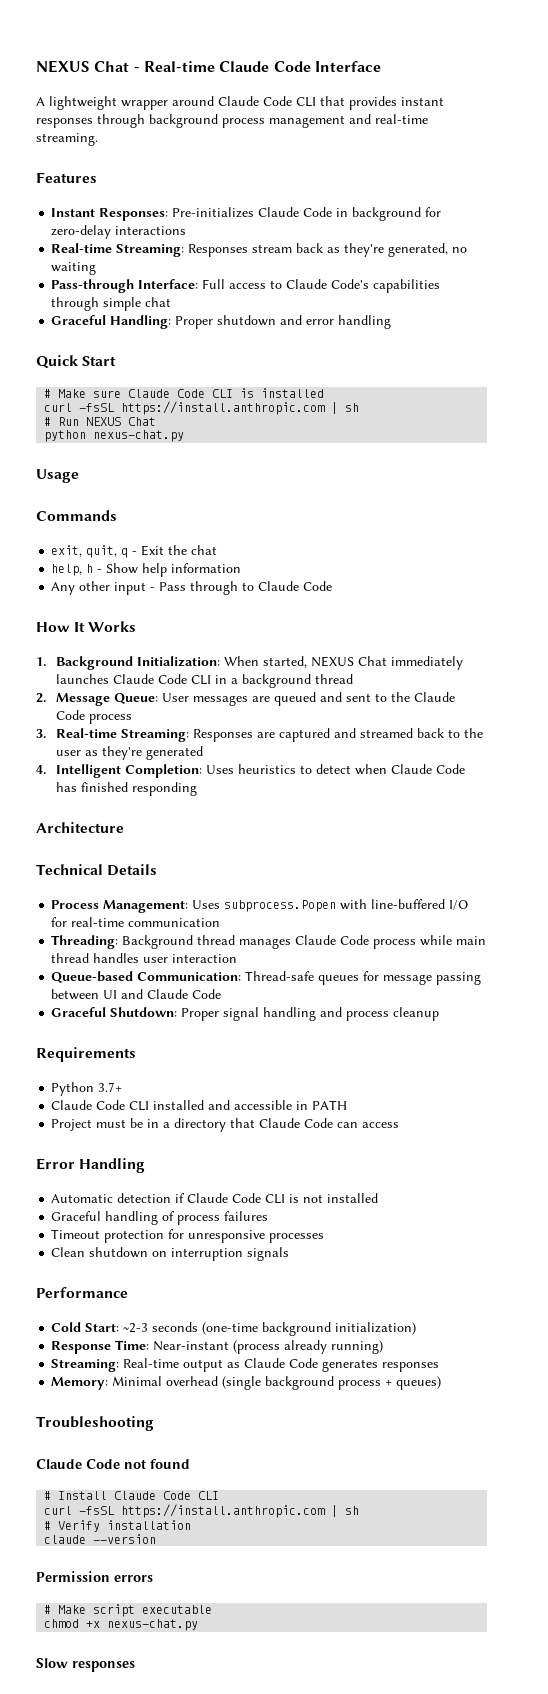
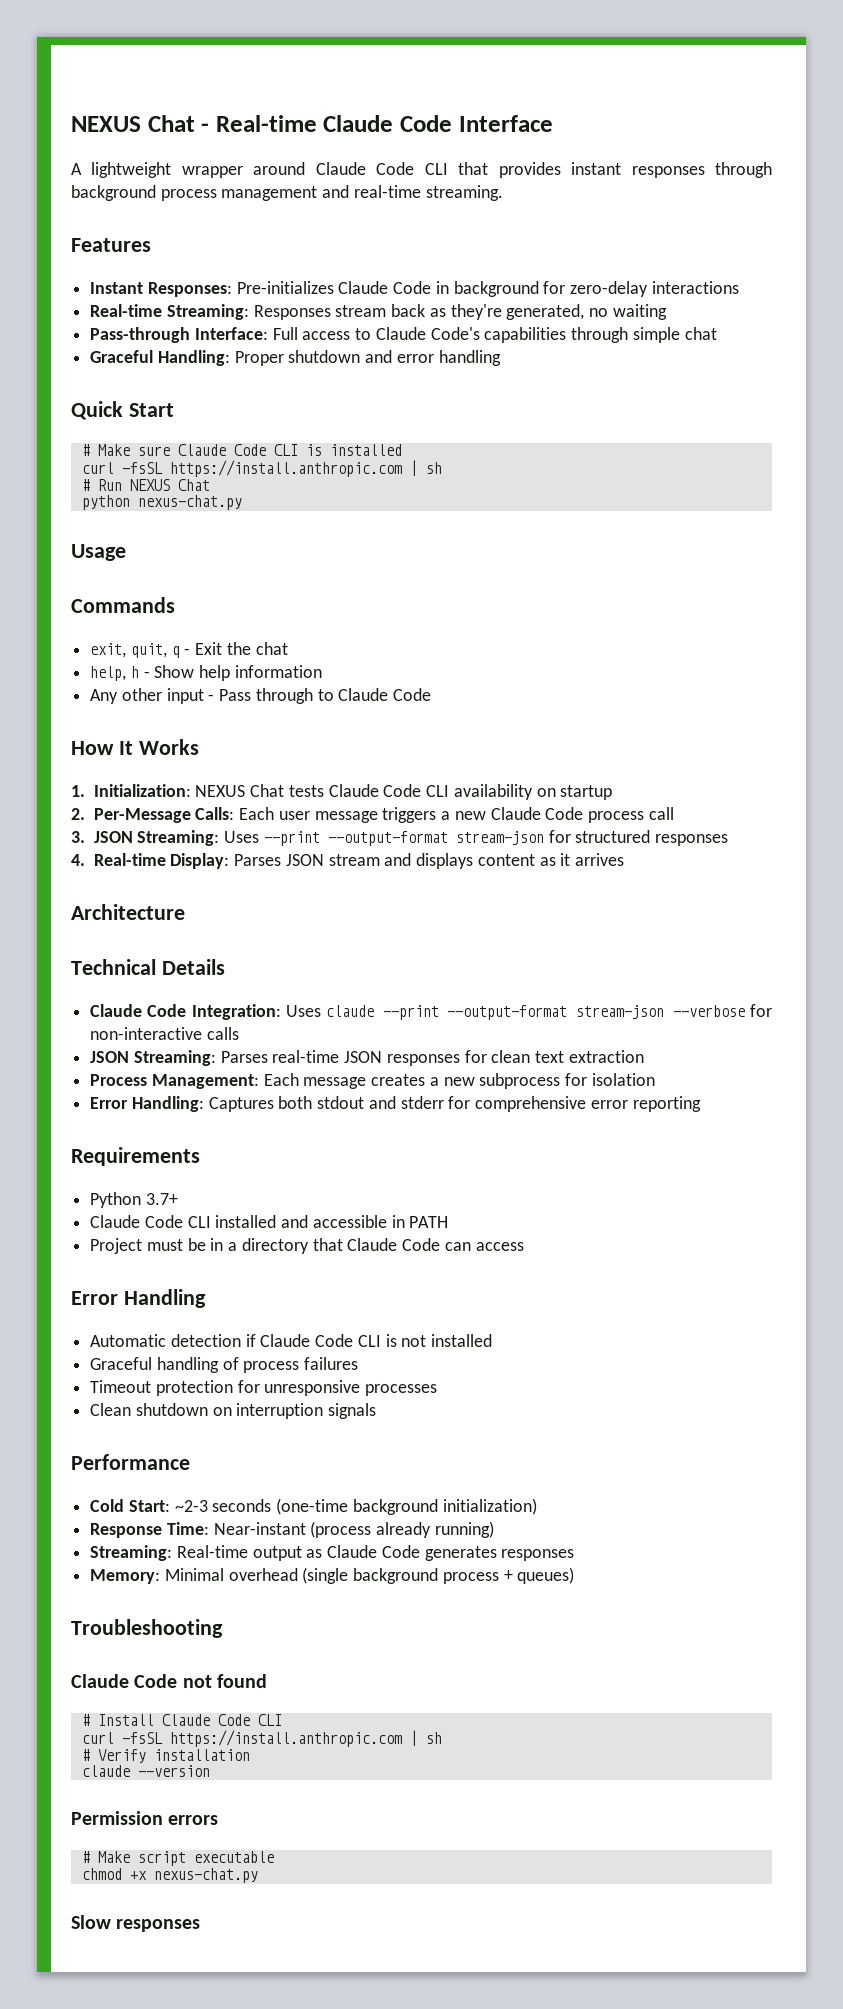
- 1. Background Initialization: When started, NEXUS Chat immediately launches Claude Code CLI in a background thread
- 2. Message Queue: User messages are queued and sent to the Claude Code process
- 3. Real-time Streaming: Responses are captured and streamed back to the user as they're generated
- 4. Intelligent Completion: Uses heuristics to detect when Claude Code has finished responding
+ 1. Initialization: NEXUS Chat tests Claude Code CLI availability on startup
+ 2. Per-Message Calls: Each user message triggers a new Claude Code process call
+ 3. JSON Streaming: Uses --print --output-format stream-json for structured responses
+ 4. Real-time Display: Parses JSON stream and displays content as it arrives
  Architecture
  Technical Details
- Process Management: Uses subprocess.Popen with line-buffered I/O for real-time communication
- Threading: Background thread manages Claude Code process while main thread handles user interaction
- Queue-based Communication: Thread-safe queues for message passing between UI and Claude Code
- Graceful Shutdown: Proper signal handling and process cleanup
+ Claude Code Integration: Uses claude --print --output-format stream-json --verbose for non-interactive calls
+ JSON Streaming: Parses real-time JSON responses for clean text extraction
+ Process Management: Each message creates a new subprocess for isolation
+ Error Handling: Captures both stdout and stderr for comprehensive error reporting

